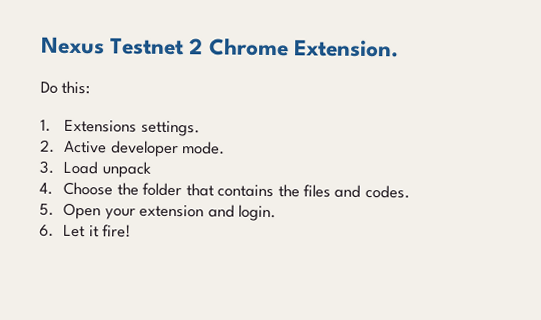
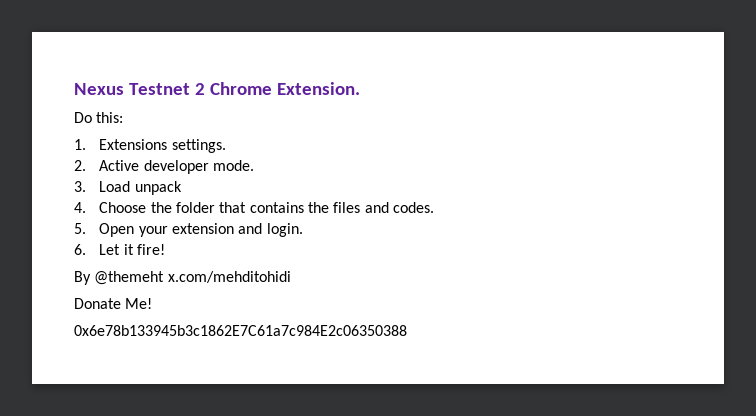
+ By @themeht x.com/mehditohidi
+ Donate Me!
+ 0x6e78b133945b3c1862E7C61a7c984E2c06350388

